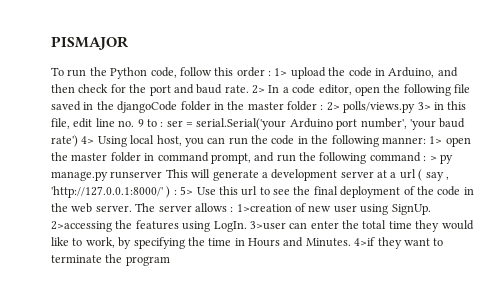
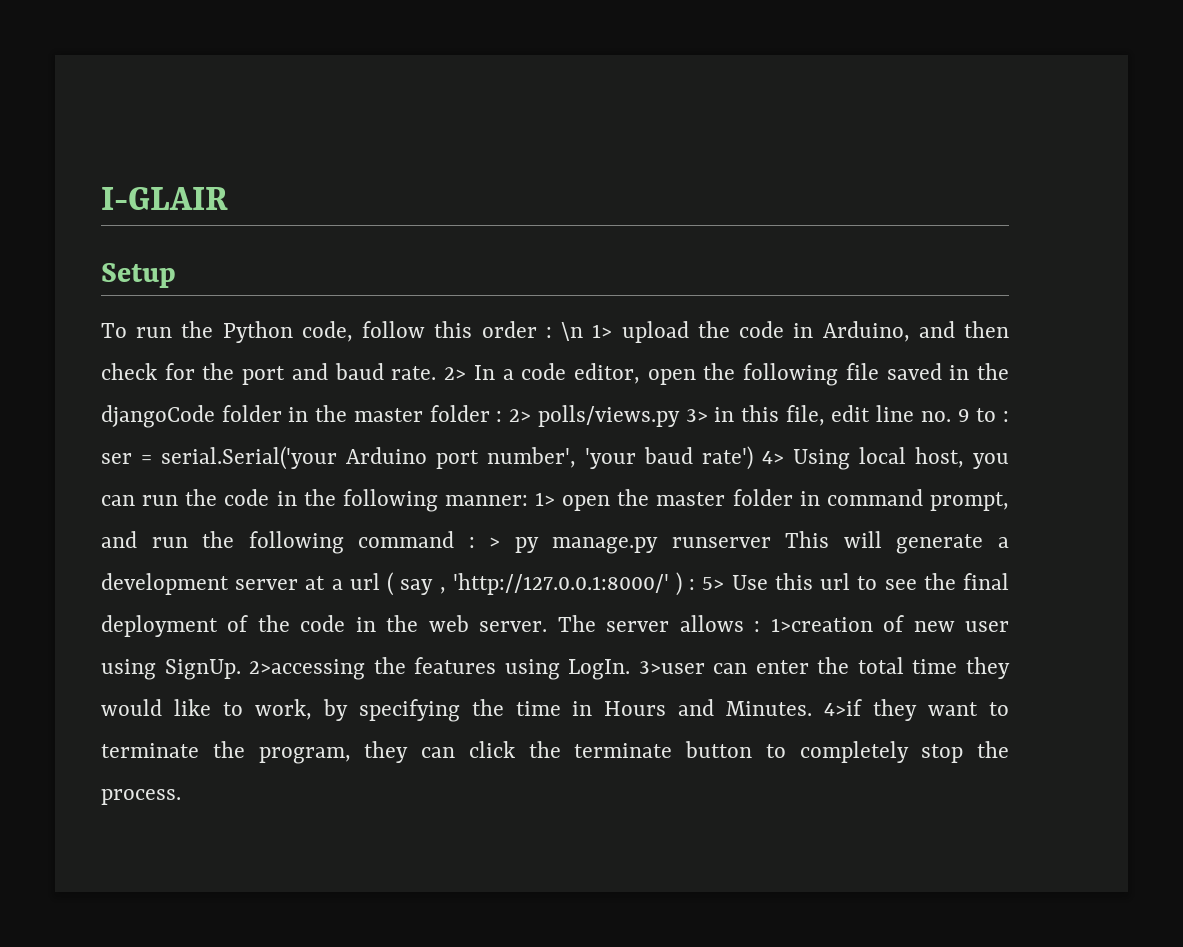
- PISMAJOR
+ I-GLAIR
+ Setup
- To run the Python code, follow this order : 1> upload the code in Arduino, and then check for the port and baud rate.
+ To run the Python code, follow this order : \n 1> upload the code in Arduino, and then check for the port and baud rate.
- 4>if they want to terminate the program
+ 4>if they want to terminate the program, they can click the terminate button to completely stop the process.

